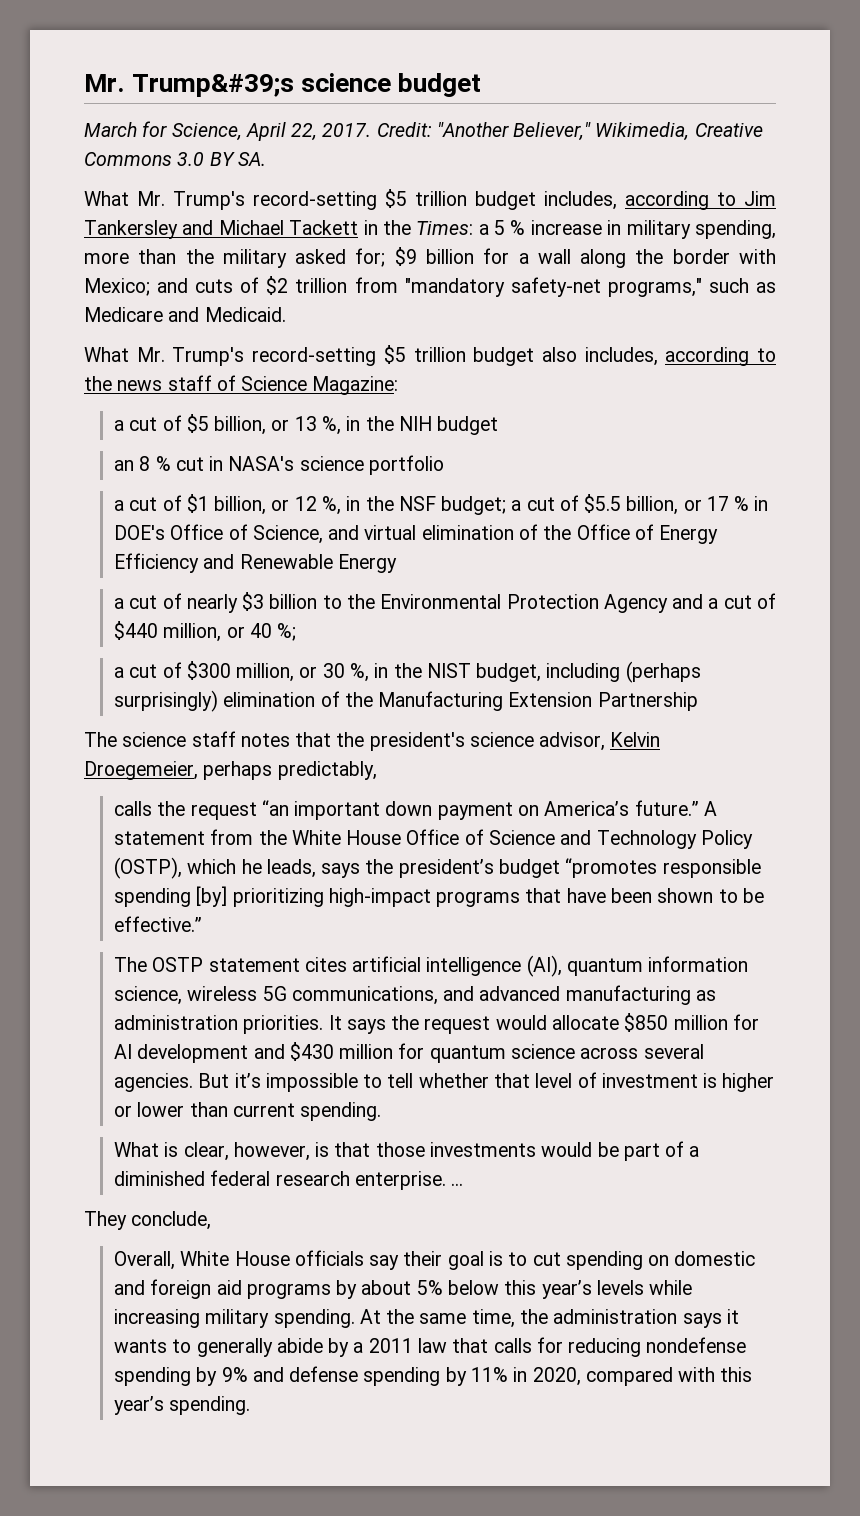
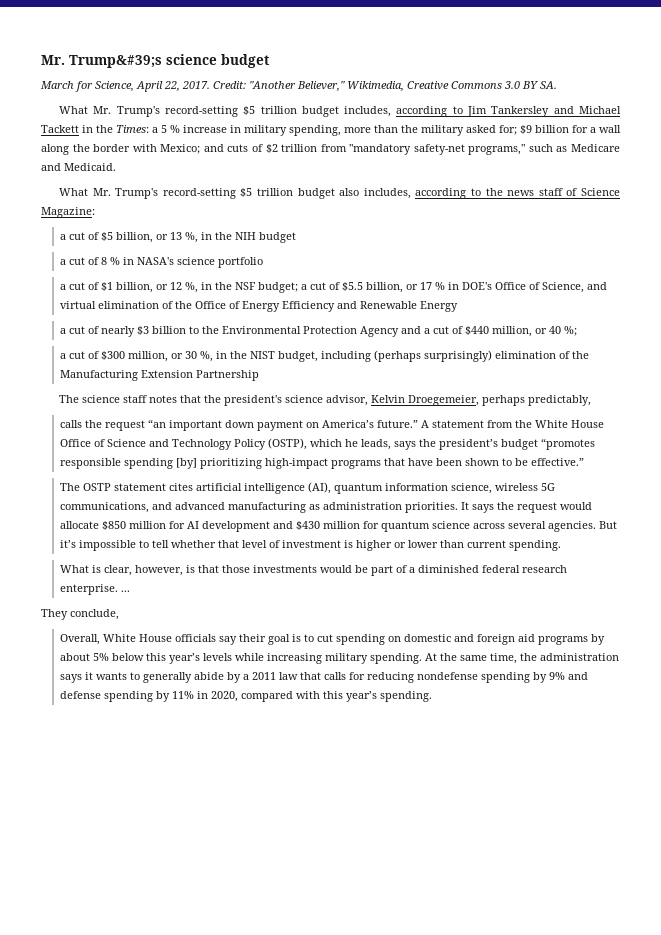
- an 8 % cut in NASA's science portfolio
+ a cut of 8 % in NASA's science portfolio

